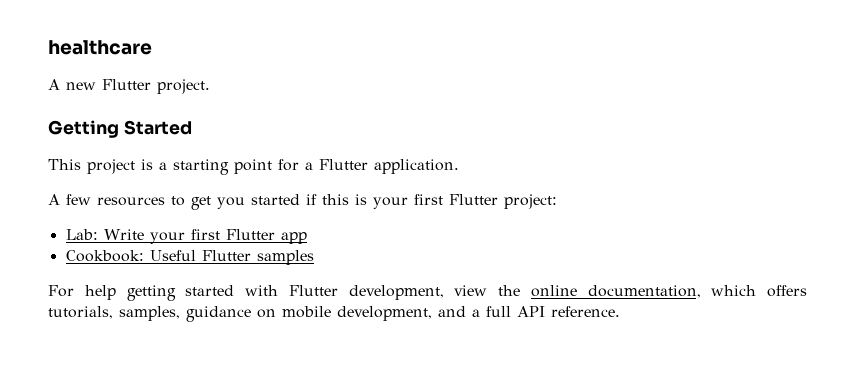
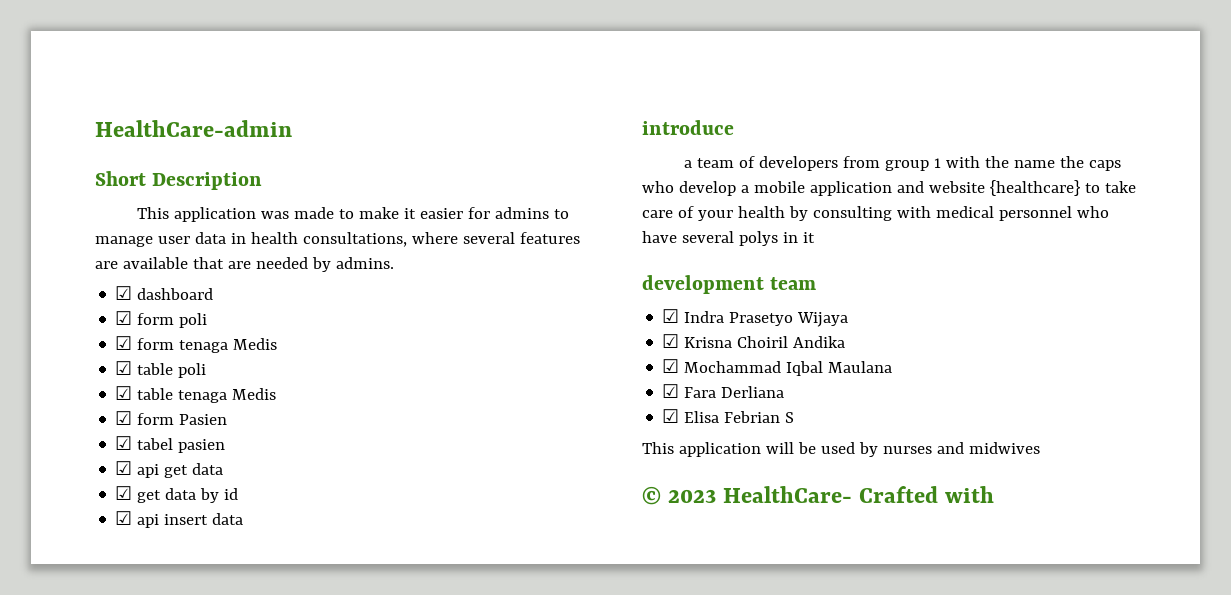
- healthcare
- A new Flutter project.
- Getting Started
- This project is a starting point for a Flutter application.
- A few resources to get you started if this is your first Flutter project:
- Lab: Write your first Flutter app
- Cookbook: Useful Flutter samples
- For help getting started with Flutter development, view the online documentation, which offers tutorials, samples, guidance on mobile development, and a full API reference.
+ HealthCare-admin
+ Short Description
+ This application was made to make it easier for admins to manage user data in health consultations, where several features are available that are needed by admins.
+ ☑ dashboard
+ ☑ form poli
+ ☑ form tenaga Medis
+ ☑ table poli
+ ☑ table tenaga Medis
+ ☑ form Pasien
+ ☑ tabel pasien
+ ☑ api get data
+ ☑ get data by id
+ ☑ api insert data
+ introduce
+ a team of developers from group 1 with the name the caps who develop a mobile application and website {healthcare} to take care of your health by consulting with medical personnel who have several polys in it
+ development team
+ ☑ Indra Prasetyo Wijaya
+ ☑ Krisna Choiril Andika
+ ☑ Mochammad Iqbal Maulana
+ ☑ Fara Derliana
+ ☑ Elisa Febrian S
+ This application will be used by nurses and midwives
+ © 2023 HealthCare- Crafted with

